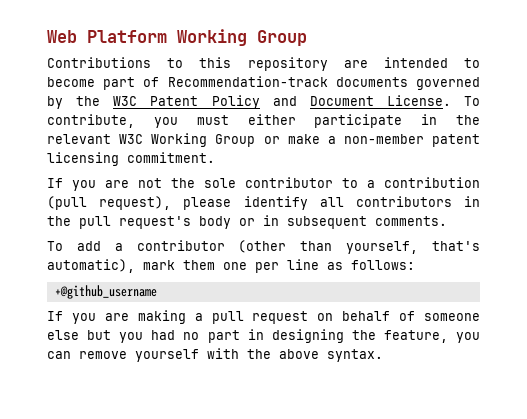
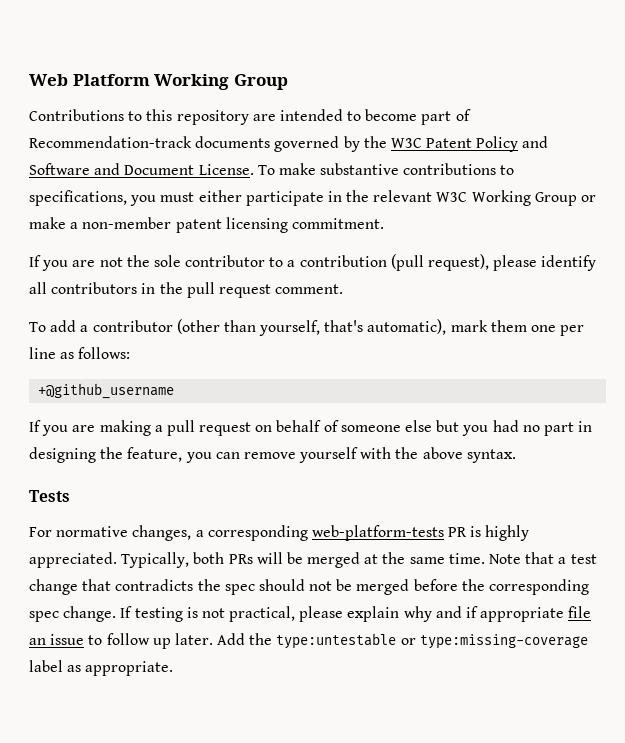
- Contributions to this repository are intended to become part of Recommendation-track documents governed by the W3C Patent Policy and Document License.
+ Contributions to this repository are intended to become part of Recommendation-track documents governed by the W3C Patent Policy and Software and Document License.
- To contribute, you must either participate in the relevant W3C Working Group or make a non-member patent licensing commitment.
+ To make substantive contributions to specifications, you must either participate in the relevant W3C Working Group or make a non-member patent licensing commitment.
- If you are not the sole contributor to a contribution (pull request), please identify all contributors in the pull request's body or in subsequent comments.
+ If you are not the sole contributor to a contribution (pull request), please identify all contributors in the pull request comment.
+ Tests
+ For normative changes, a corresponding web-platform-tests PR is highly appreciated. Typically, both PRs will be merged at the same time. Note that a test change that contradicts the spec should not be merged before the corresponding spec change. If testing is not practical, please explain why and if appropriate file an issue to follow up later. Add the type:untestable or type:missing-coverage label as appropriate.

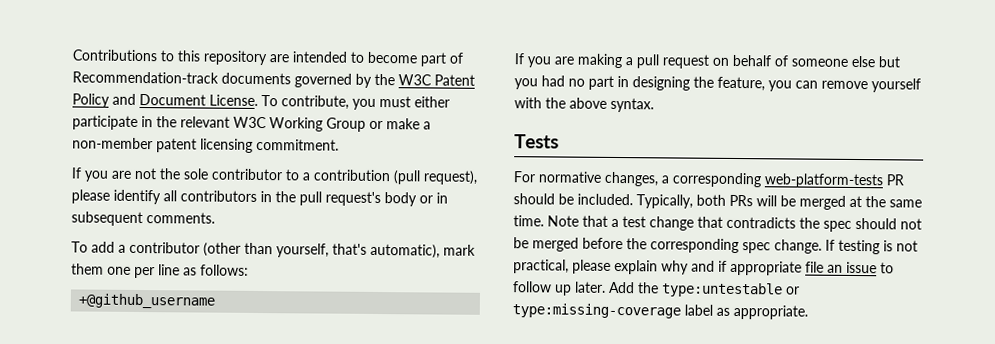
- Web Platform Working Group
- Contributions to this repository are intended to become part of Recommendation-track documents governed by the W3C Patent Policy and Software and Document License.
+ Contributions to this repository are intended to become part of Recommendation-track documents governed by the W3C Patent Policy and Document License.
- To make substantive contributions to specifications, you must either participate in the relevant W3C Working Group or make a non-member patent licensing commitment.
+ To contribute, you must either participate in the relevant W3C Working Group or make a non-member patent licensing commitment.
- If you are not the sole contributor to a contribution (pull request), please identify all contributors in the pull request comment.
+ If you are not the sole contributor to a contribution (pull request), please identify all contributors in the pull request's body or in subsequent comments.
- For normative changes, a corresponding web-platform-tests PR is highly appreciated.
+ For normative changes, a corresponding web-platform-tests PR should be included.

